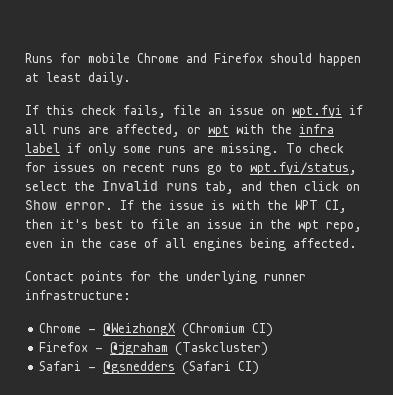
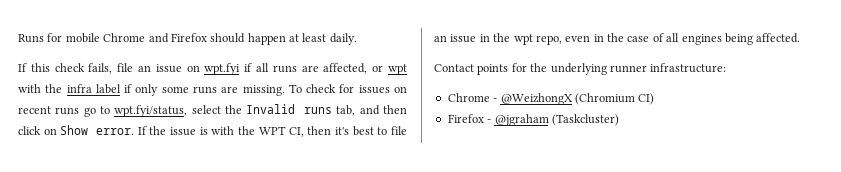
- Safari - @gsnedders (Safari CI)

